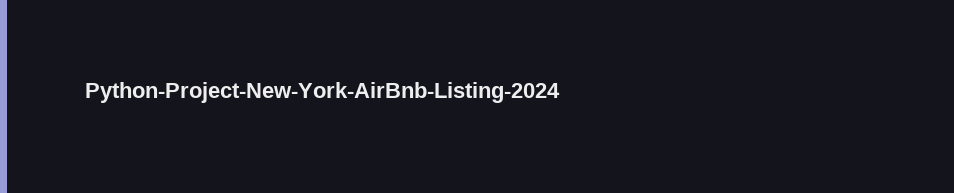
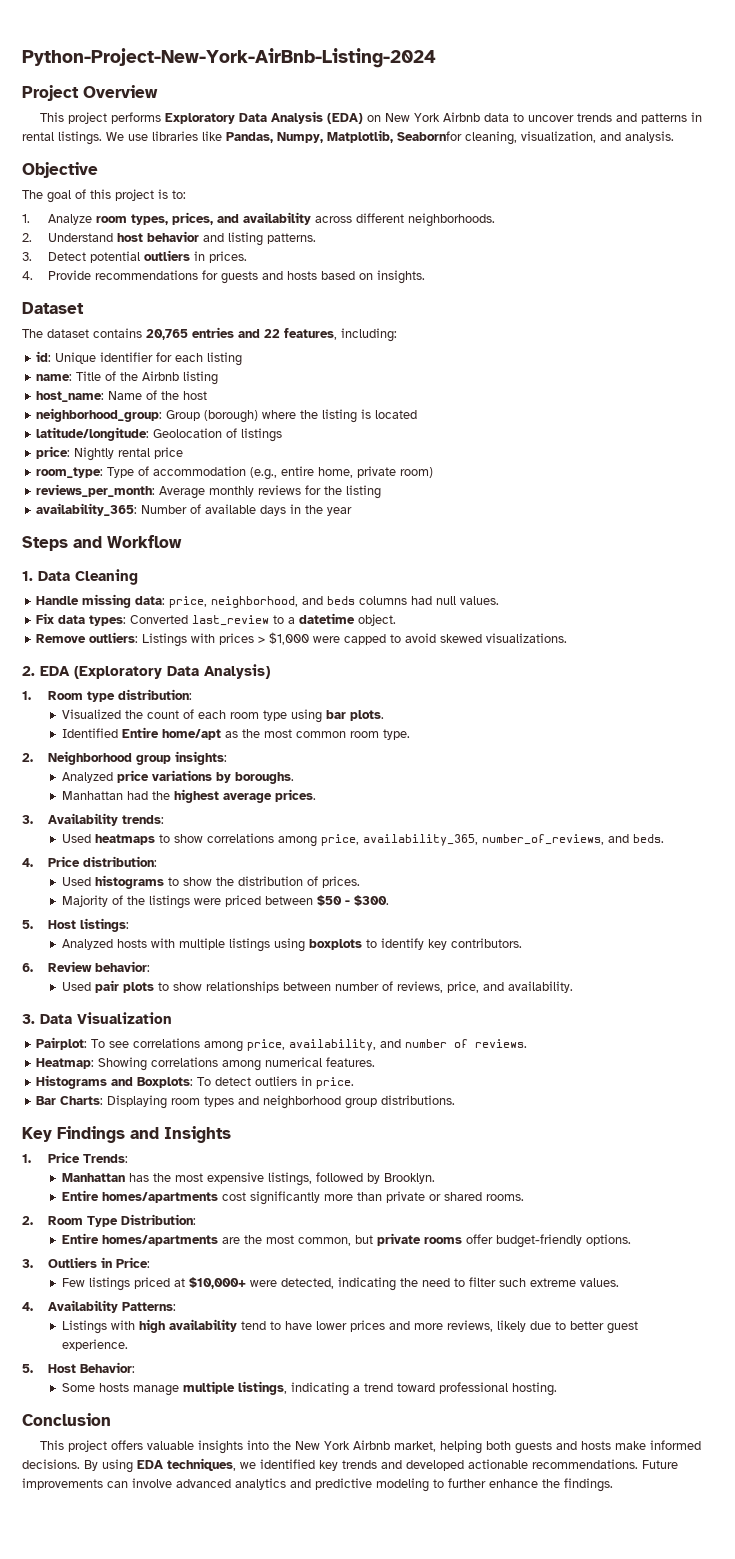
+ Project Overview
+ This project performs Exploratory Data Analysis (EDA) on New York Airbnb data to uncover trends and patterns in rental listings. We use libraries like Pandas, Numpy, Matplotlib, Seabornfor cleaning, visualization, and analysis.
+ Objective
+ The goal of this project is to:
+ 1. Analyze room types, prices, and availability across different neighborhoods.
+ 2. Understand host behavior and listing patterns.
+ 3. Detect potential outliers in prices.
+ 4. Provide recommendations for guests and hosts based on insights.
+ Dataset
+ The dataset contains 20,765 entries and 22 features, including:
+ id: Unique identifier for each listing
+ name: Title of the Airbnb listing
+ host_name: Name of the host
+ neighborhood_group: Group (borough) where the listing is located
+ latitude/longitude: Geolocation of listings
+ price: Nightly rental price
+ room_type: Type of accommodation (e.g., entire home, private room)
+ reviews_per_month: Average monthly reviews for the listing
+ availability_365: Number of available days in the year
+ Steps and Workflow
+ 1. Data Cleaning
+ Handle missing data: price, neighborhood, and beds columns had null values.
+ Fix data types: Converted last_review to a datetime object.
+ Remove outliers: Listings with prices > $1,000 were capped to avoid skewed visualizations.
+ 2. EDA (Exploratory Data Analysis)
+ 1. Room type distribution:
+ Visualized the count of each room type using bar plots.
+ Identified Entire home/apt as the most common room type.
+ 2. Neighborhood group insights:
+ Analyzed price variations by boroughs.
+ Manhattan had the highest average prices.
+ 3. Availability trends:
+ Used heatmaps to show correlations among price, availability_365, number_of_reviews, and beds.
+ 4. Price distribution:
+ Used histograms to show the distribution of prices.
+ Majority of the listings were priced between $50 - $300.
+ 5. Host listings:
+ Analyzed hosts with multiple listings using boxplots to identify key contributors.
+ 6. Review behavior:
+ Used pair plots to show relationships between number of reviews, price, and availability.
+ 3. Data Visualization
+ Pairplot: To see correlations among price, availability, and number of reviews.
+ Heatmap: Showing correlations among numerical features.
+ Histograms and Boxplots: To detect outliers in price.
+ Bar Charts: Displaying room types and neighborhood group distributions.
+ Key Findings and Insights
+ 1. Price Trends:
+ Manhattan has the most expensive listings, followed by Brooklyn.
+ Entire homes/apartments cost significantly more than private or shared rooms.
+ 2. Room Type Distribution:
+ Entire homes/apartments are the most common, but private rooms offer budget-friendly options.
+ 3. Outliers in Price:
+ Few listings priced at $10,000+ were detected, indicating the need to filter such extreme values.
+ 4. Availability Patterns:
+ Listings with high availability tend to have lower prices and more reviews, likely due to better guest experience.
+ 5. Host Behavior:
+ Some hosts manage multiple listings, indicating a trend toward professional hosting.
+ Conclusion
+ This project offers valuable insights into the New York Airbnb market, helping both guests and hosts make informed decisions. By using EDA techniques, we identified key trends and developed actionable recommendations. Future improvements can involve advanced analytics and predictive modeling to further enhance the findings.

